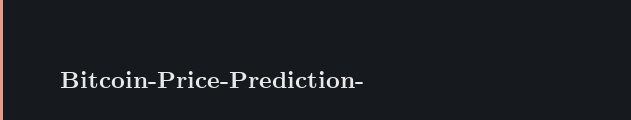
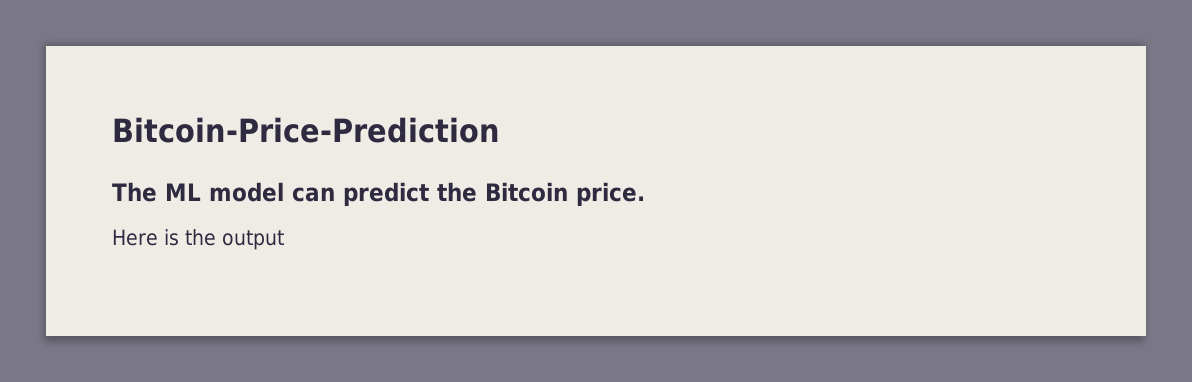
- Bitcoin-Price-Prediction-
+ Bitcoin-Price-Prediction
+ The ML model can predict the Bitcoin price.
+ Here is the output

